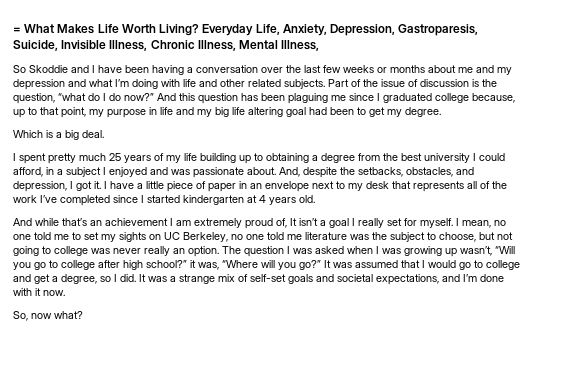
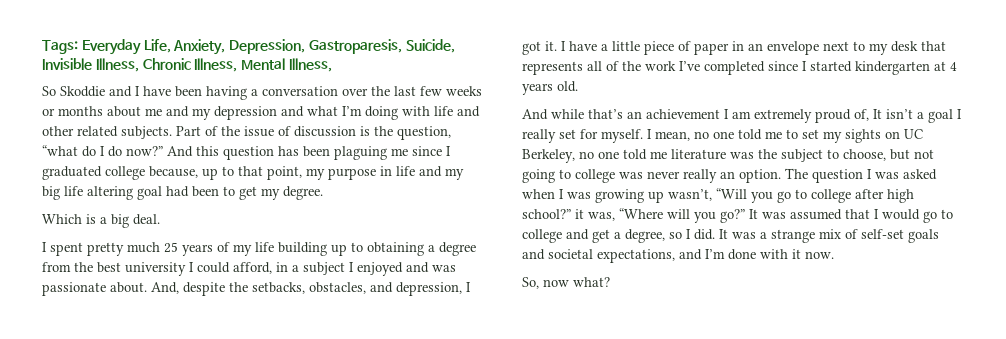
- = What Makes Life Worth Living? Everyday Life, Anxiety, Depression, Gastroparesis, Suicide, Invisible Illness, Chronic Illness, Mental Illness,
+ Tags: Everyday Life, Anxiety, Depression, Gastroparesis, Suicide, Invisible Illness, Chronic Illness, Mental Illness,

